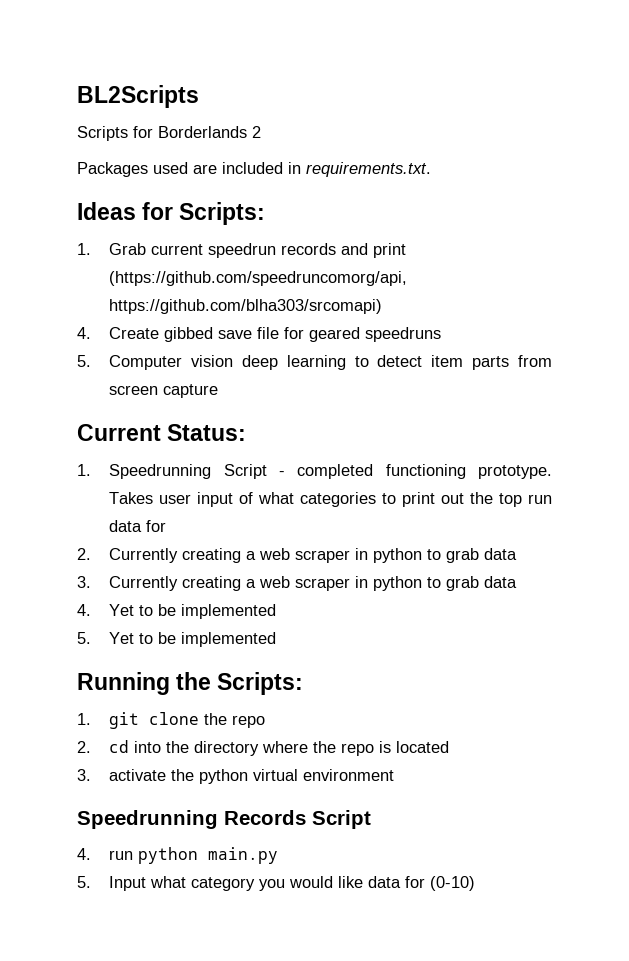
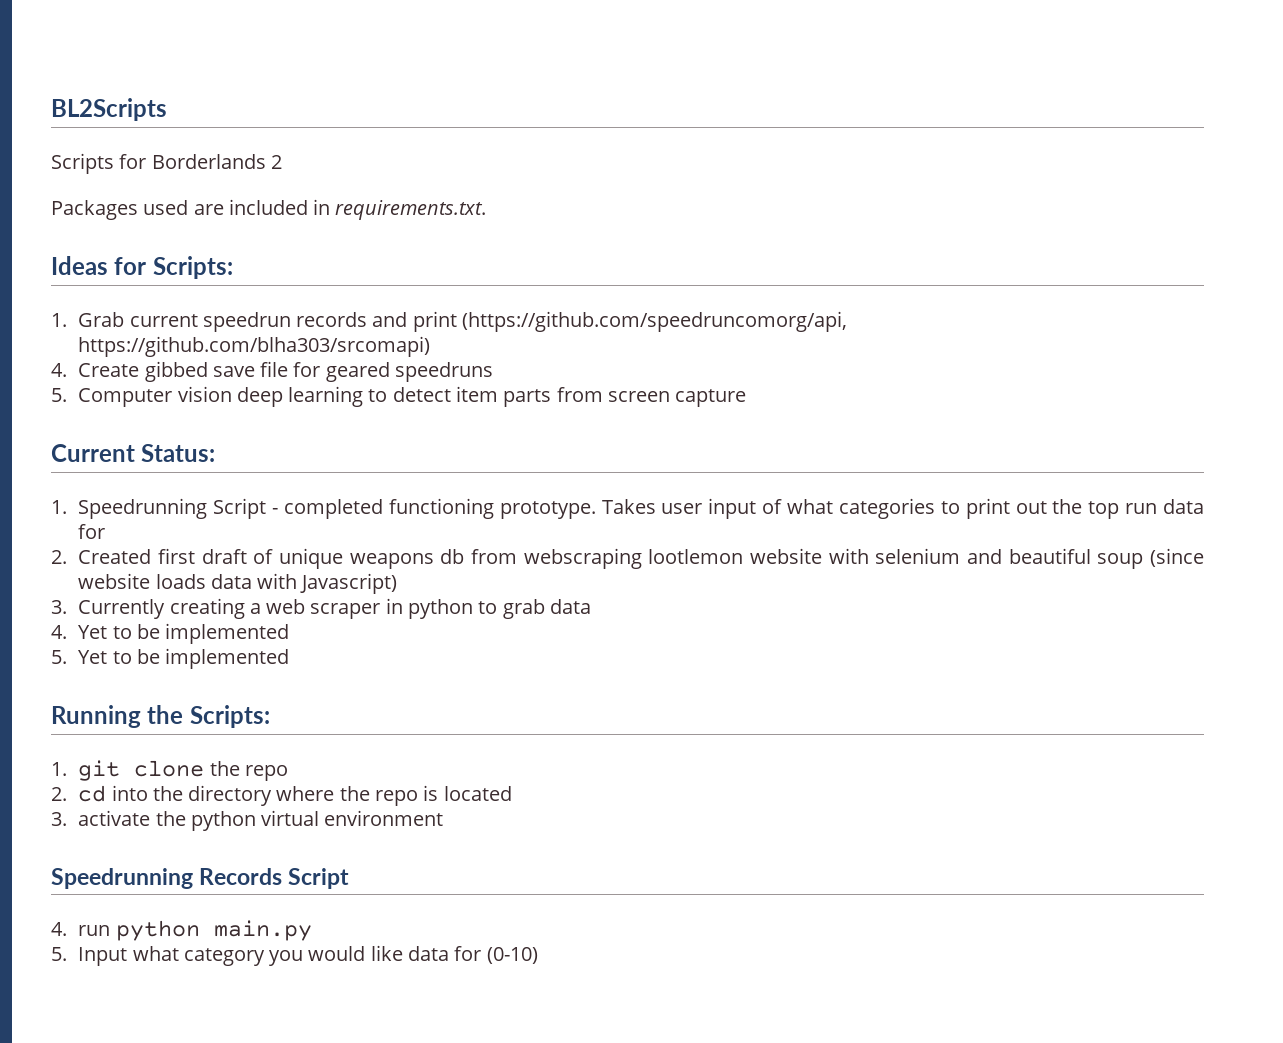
- 2. Currently creating a web scraper in python to grab data
+ 2. Created first draft of unique weapons db from webscraping lootlemon website with selenium and beautiful soup (since website loads data with Javascript)

